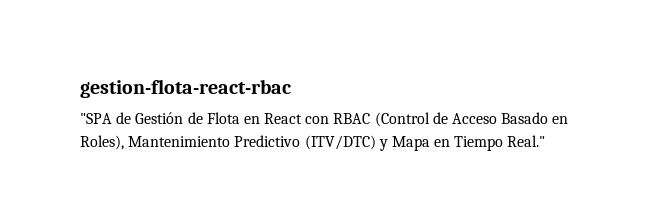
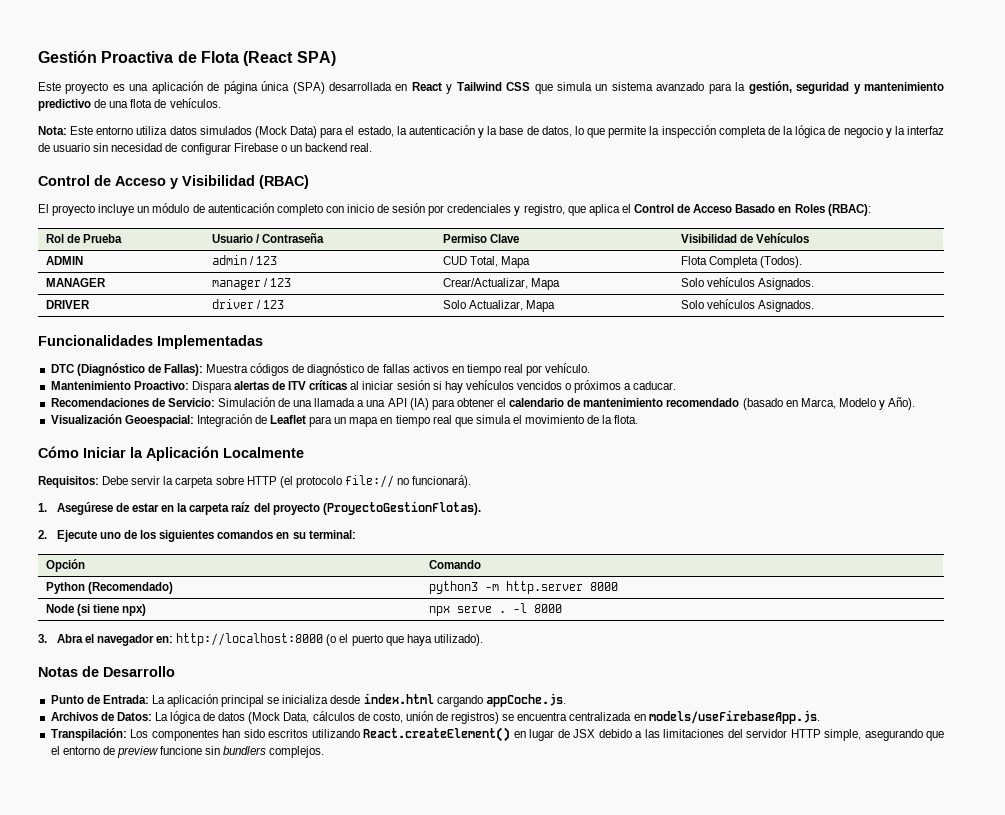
- gestion-flota-react-rbac
- "SPA de Gestión de Flota en React con RBAC (Control de Acceso Basado en Roles), Mantenimiento Predictivo (ITV/DTC) y Mapa en Tiempo Real."
+ Gestión Proactiva de Flota (React SPA)
+ Este proyecto es una aplicación de página única (SPA) desarrollada en React y Tailwind CSS que simula un sistema avanzado para la gestión, seguridad y mantenimiento predictivo de una flota de vehículos.
+ Nota: Este entorno utiliza datos simulados (Mock Data) para el estado, la autenticación y la base de datos, lo que permite la inspección completa de la lógica de negocio y la interfaz de usuario sin necesidad de configurar Firebase o un backend real.
+ Control de Acceso y Visibilidad (RBAC)
+ El proyecto incluye un módulo de autenticación completo con inicio de sesión por credenciales y registro, que aplica el Control de Acceso Basado en Roles (RBAC):
+ Rol de Prueba | Usuario / Contraseña | Permiso Clave | Visibilidad de Vehículos
+ ADMIN | admin / 123 | CUD Total, Mapa | Flota Completa (Todos).
+ MANAGER | manager / 123 | Crear/Actualizar, Mapa | Solo vehículos Asignados.
+ DRIVER | driver / 123 | Solo Actualizar, Mapa | Solo vehículos Asignados.
+ Funcionalidades Implementadas
+ DTC (Diagnóstico de Fallas): Muestra códigos de diagnóstico de fallas activos en tiempo real por vehículo.
+ Mantenimiento Proactivo: Dispara alertas de ITV críticas al iniciar sesión si hay vehículos vencidos o próximos a caducar.
+ Recomendaciones de Servicio: Simulación de una llamada a una API (IA) para obtener el calendario de mantenimiento recomendado (basado en Marca, Modelo y Año).
+ Visualización Geoespacial: Integración de Leaflet para un mapa en tiempo real que simula el movimiento de la flota.
+ Cómo Iniciar la Aplicación Localmente
+ Requisitos: Debe servir la carpeta sobre HTTP (el protocolo file:// no funcionará).
+ 1. Asegúrese de estar en la carpeta raíz del proyecto (ProyectoGestionFlotas).
+ 2. Ejecute uno de los siguientes comandos en su terminal:
+ Opción | Comando
+ Python (Recomendado) | python3 -m http.server 8000
+ Node (si tiene npx) | npx serve . -l 8000
+ 3. Abra el navegador en: http://localhost:8000 (o el puerto que haya utilizado).
+ Notas de Desarrollo
+ Punto de Entrada: La aplicación principal se inicializa desde index.html cargando appCoche.js.
+ Archivos de Datos: La lógica de datos (Mock Data, cálculos de costo, unión de registros) se encuentra centralizada en models/useFirebaseApp.js.
+ Transpilación: Los componentes han sido escritos utilizando React.createElement() en lugar de JSX debido a las limitaciones del servidor HTTP simple, asegurando que el entorno de preview funcione sin bundlers complejos.

